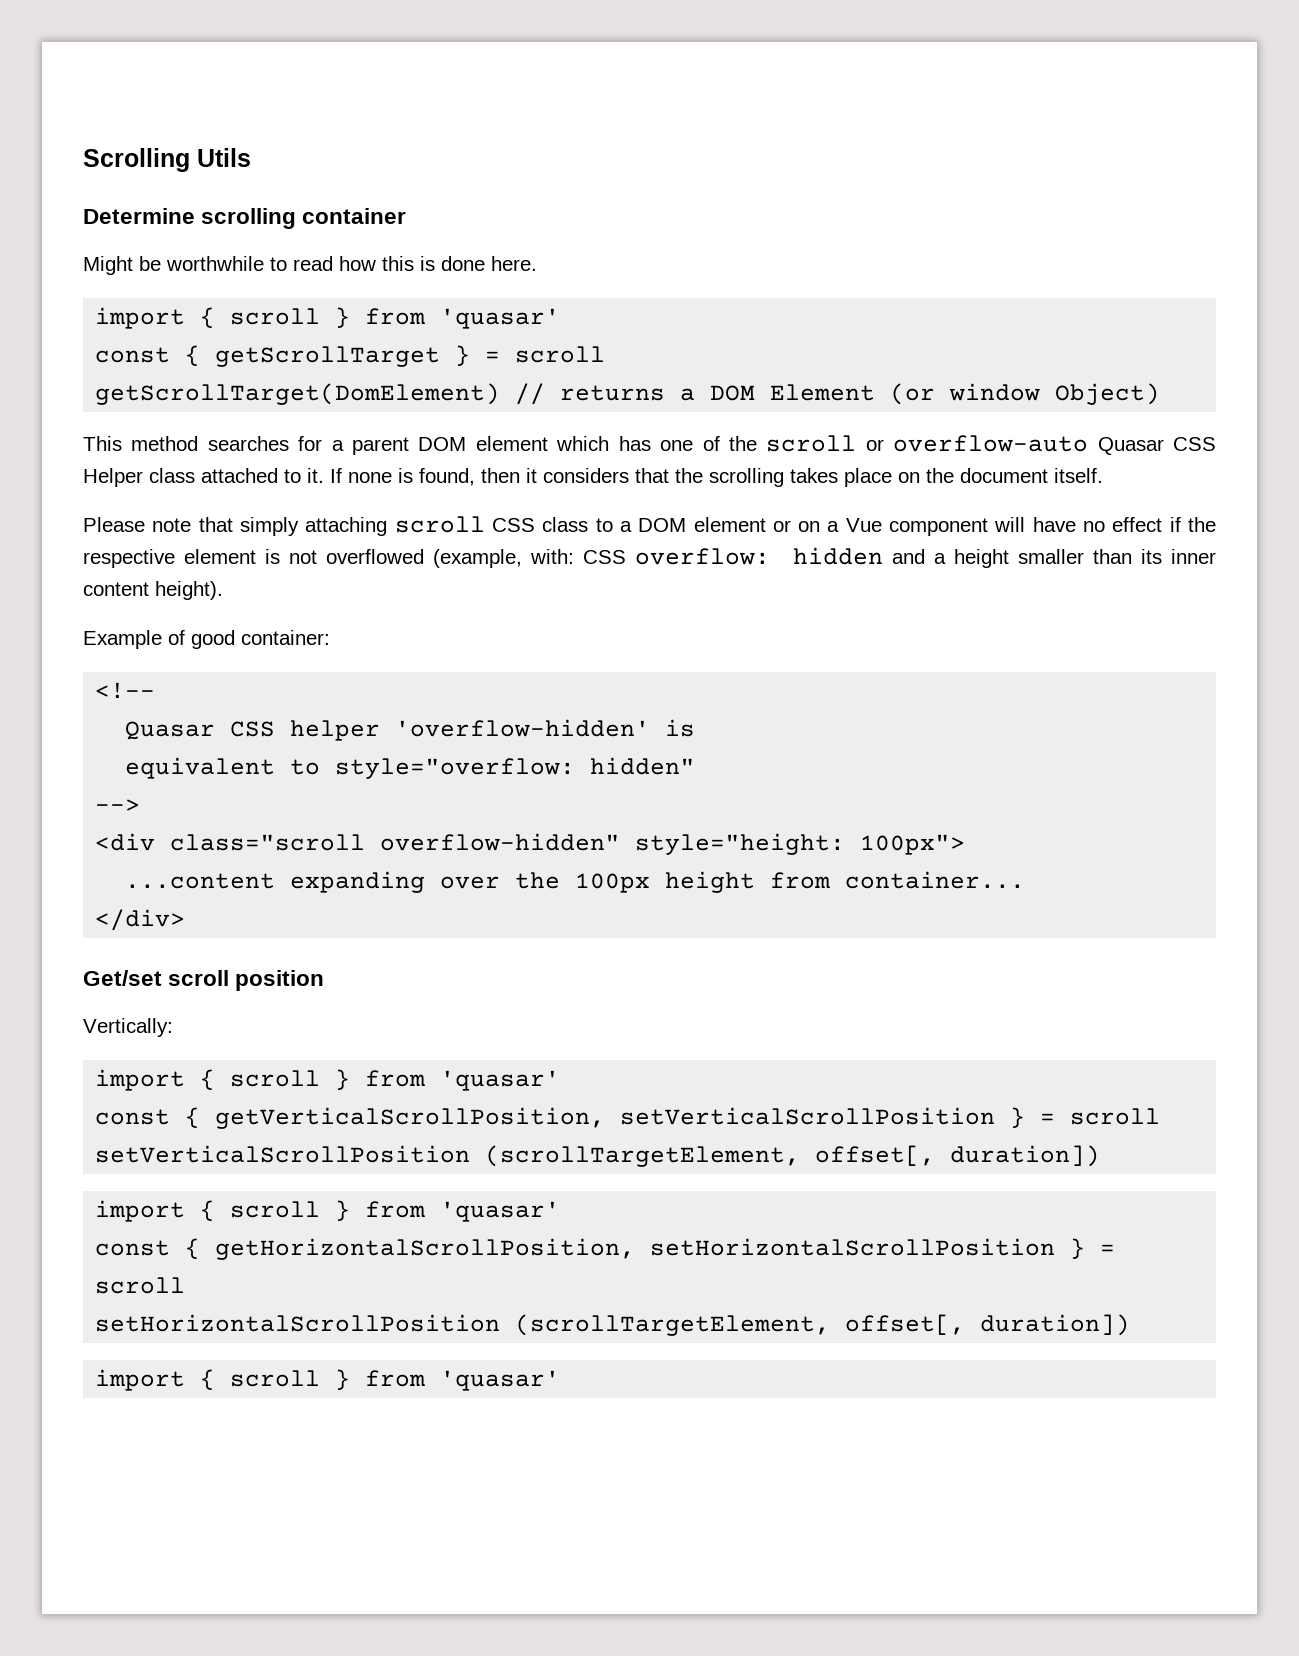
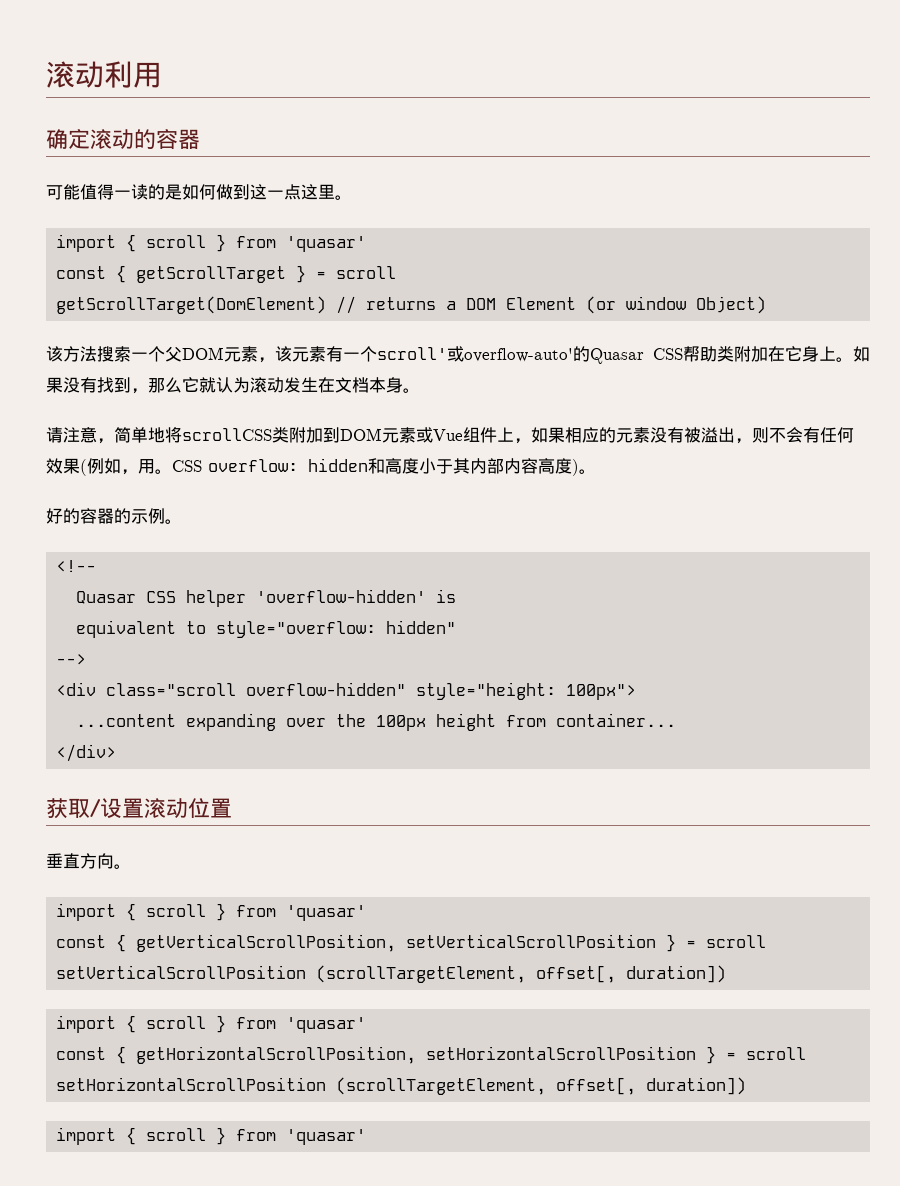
- Scrolling Utils
- Determine scrolling container
- Might be worthwhile to read how this is done here.
+ 滚动利用
+ 确定滚动的容器
+ 可能值得一读的是如何做到这一点这里。
- This method searches for a parent DOM element which has one of the scroll or overflow-auto Quasar CSS Helper class attached to it. If none is found, then it considers that the scrolling takes place on the document itself.
- Please note that simply attaching scroll CSS class to a DOM element or on a Vue component will have no effect if the respective element is not overflowed (example, with: CSS overflow: hidden and a height smaller than its inner content height).
- Example of good container:
+ 该方法搜索一个父DOM元素，该元素有一个scroll'或overflow-auto'的Quasar CSS帮助类附加在它身上。如果没有找到，那么它就认为滚动发生在文档本身。
+ 请注意，简单地将scrollCSS类附加到DOM元素或Vue组件上，如果相应的元素没有被溢出，则不会有任何效果(例如，用。CSS overflow: hidden和高度小于其内部内容高度)。
+ 好的容器的示例。
- Get/set scroll position
- Vertically:
+ 获取/设置滚动位置
+ 垂直方向。

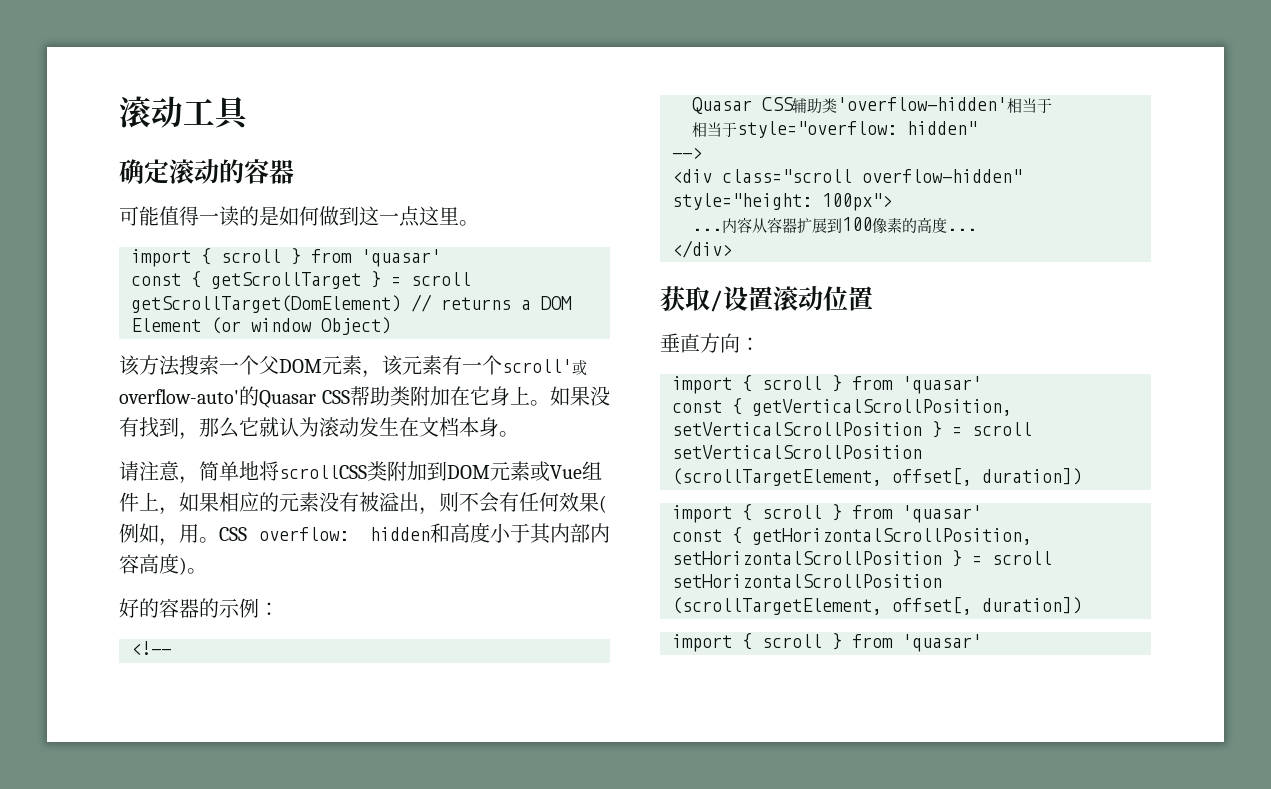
- 滚动利用
+ 滚动工具
- 好的容器的示例。
+ 好的容器的示例：
- Quasar CSS helper 'overflow-hidden' is
- equivalent to style="overflow: hidden"
+ Quasar CSS辅助类'overflow-hidden'相当于
+ 相当于style="overflow: hidden"
- ...content expanding over the 100px height from container...
+ ...内容从容器扩展到100像素的高度...
- 垂直方向。
+ 垂直方向：

